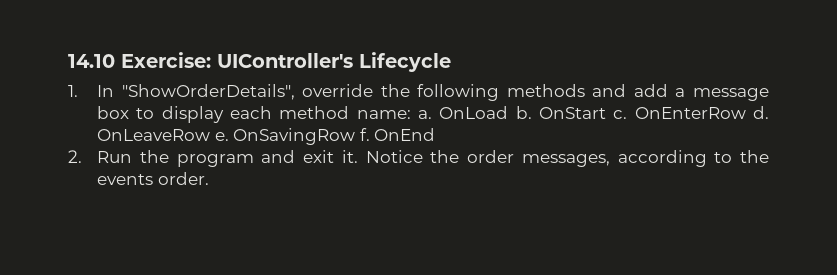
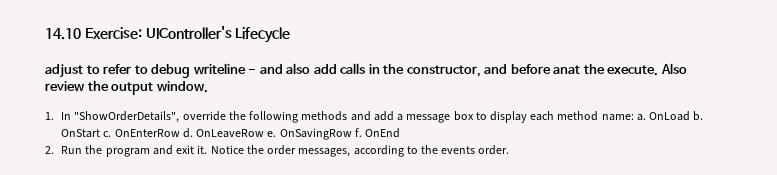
+ adjust to refer to debug writeline - and also add calls in the constructor, and before anat the execute. Also review the output window.

